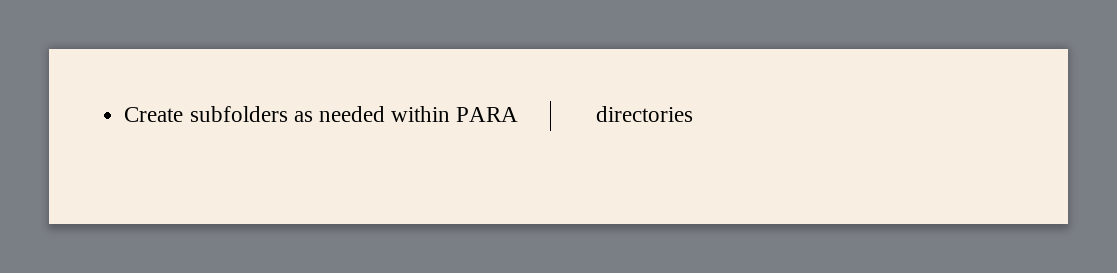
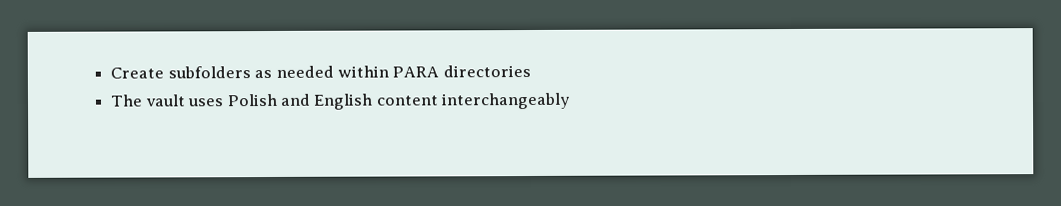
+ The vault uses Polish and English content interchangeably

